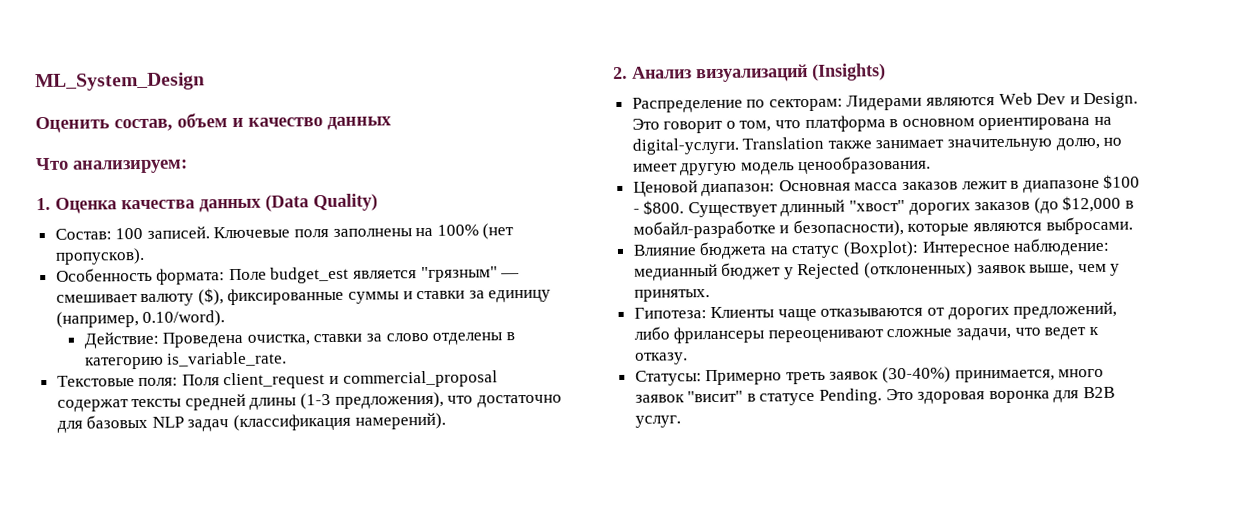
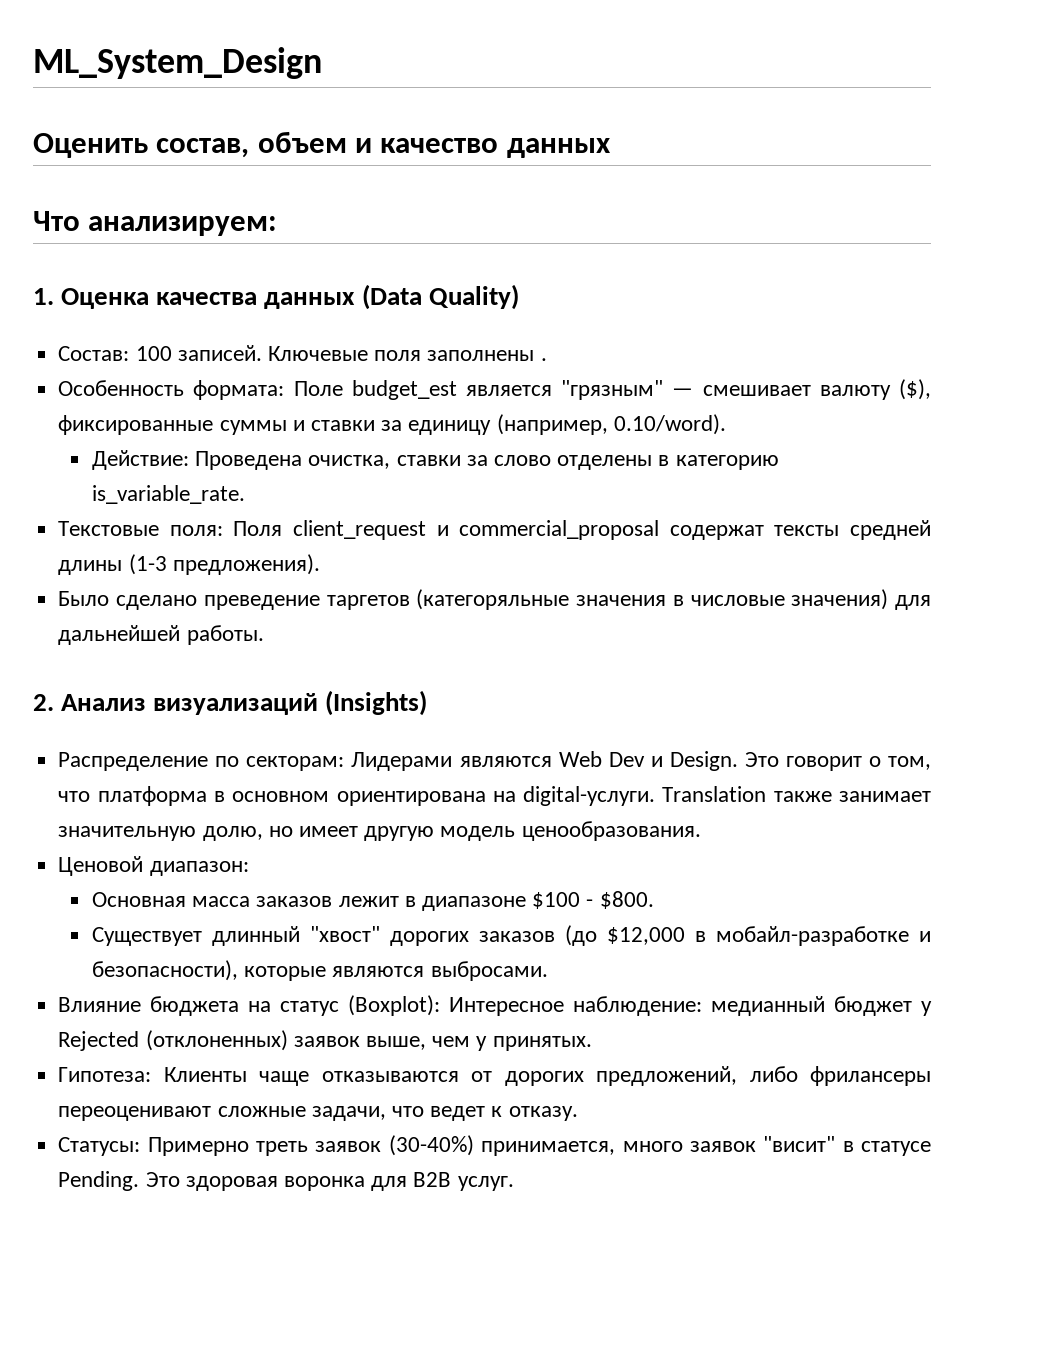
- Ключевые поля заполнены на 100% (нет пропусков).
+ Ключевые поля заполнены .
- Текстовые поля: Поля client_request и commercial_proposal содержат тексты средней длины (1-3 предложения), что достаточно для базовых NLP задач (классификация намерений).
+ Текстовые поля: Поля client_request и commercial_proposal содержат тексты средней длины (1-3 предложения).
+ Было сделано преведение таргетов (категоряльные значения в числовые значения) для дальнейшей работы.
- Ценовой диапазон: Основная масса заказов лежит в диапазоне $100 - $800. Существует длинный "хвост" дорогих заказов (до $12,000 в мобайл-разработке и безопасности), которые являются выбросами.
+ Ценовой диапазон:
+ Основная масса заказов лежит в диапазоне $100 - $800.
+ Существует длинный "хвост" дорогих заказов (до $12,000 в мобайл-разработке и безопасности), которые являются выбросами.

